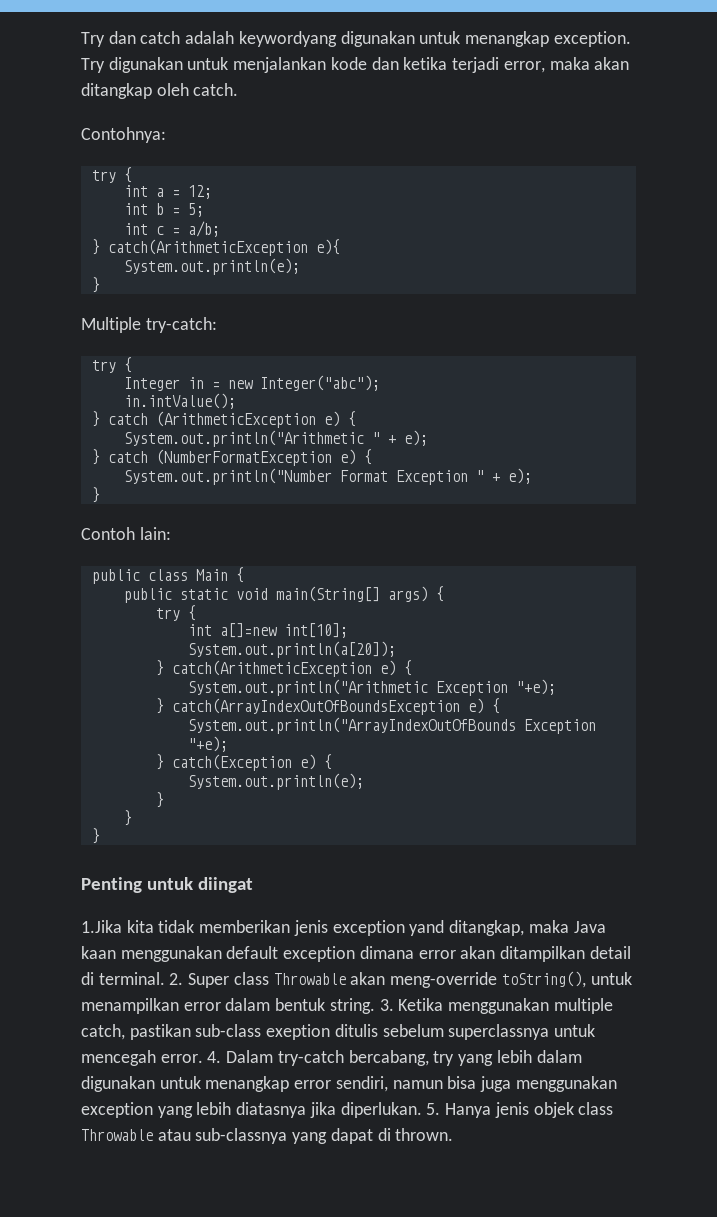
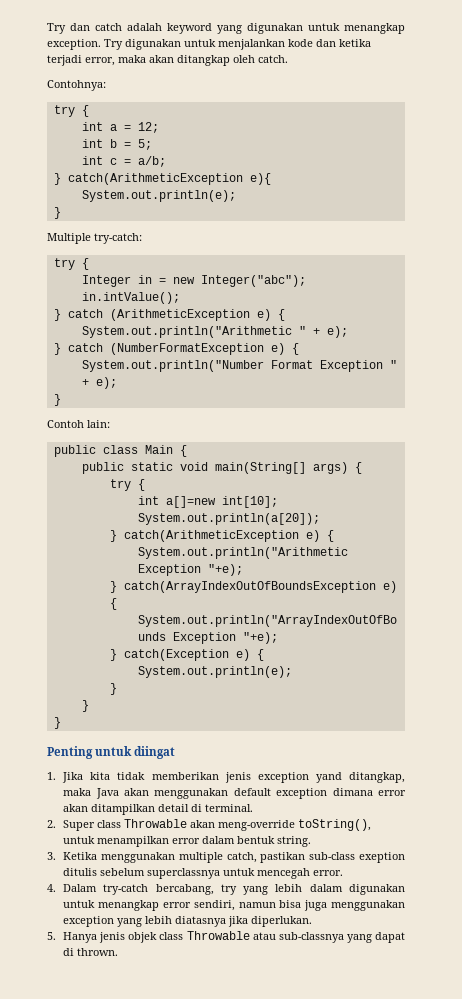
- Try dan catch adalah keywordyang digunakan untuk menangkap exception.
+ Try dan catch adalah keyword yang digunakan untuk menangkap exception.
- 1.Jika kita tidak memberikan jenis exception yand ditangkap, maka Java kaan menggunakan default exception dimana error akan ditampilkan detail di terminal. 2. Super class Throwable akan meng-override toString(), untuk menampilkan error dalam bentuk string. 3. Ketika menggunakan multiple catch, pastikan sub-class exeption ditulis sebelum superclassnya untuk mencegah error. 4. Dalam try-catch bercabang, try yang lebih dalam digunakan untuk menangkap error sendiri, namun bisa juga menggunakan exception yang lebih diatasnya jika diperlukan. 5. Hanya jenis objek class Throwable atau sub-classnya yang dapat di thrown.
+ 1. Jika kita tidak memberikan jenis exception yand ditangkap, maka Java akan menggunakan default exception dimana error akan ditampilkan detail di terminal.
+ 2. Super class Throwable akan meng-override toString(), untuk menampilkan error dalam bentuk string.
+ 3. Ketika menggunakan multiple catch, pastikan sub-class exeption ditulis sebelum superclassnya untuk mencegah error.
+ 4. Dalam try-catch bercabang, try yang lebih dalam digunakan untuk menangkap error sendiri, namun bisa juga menggunakan exception yang lebih diatasnya jika diperlukan.
+ 5. Hanya jenis objek class Throwable atau sub-classnya yang dapat di thrown.

